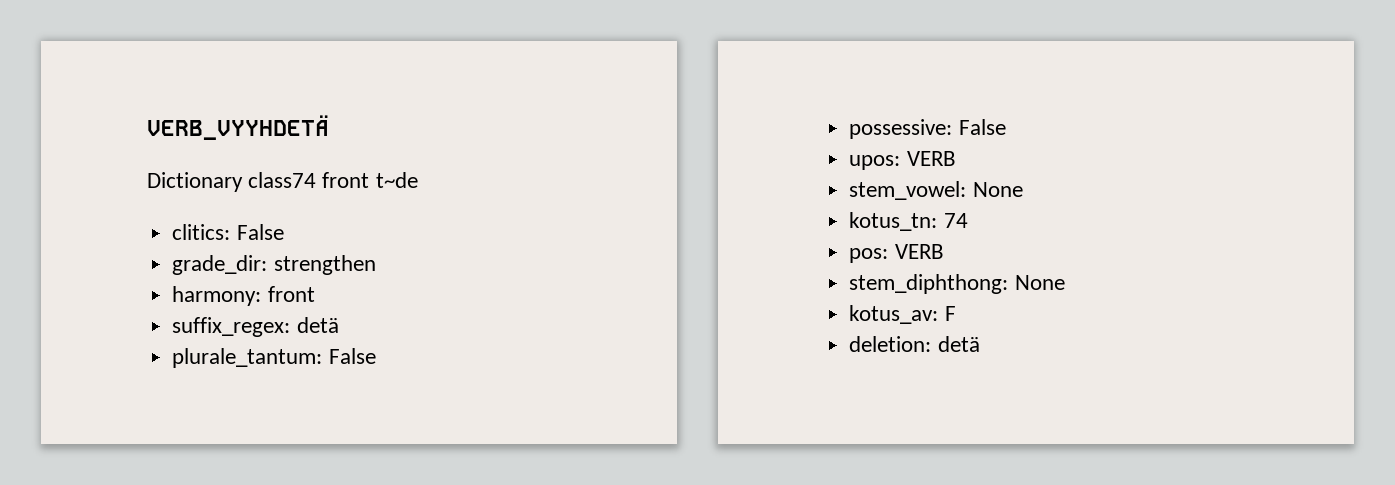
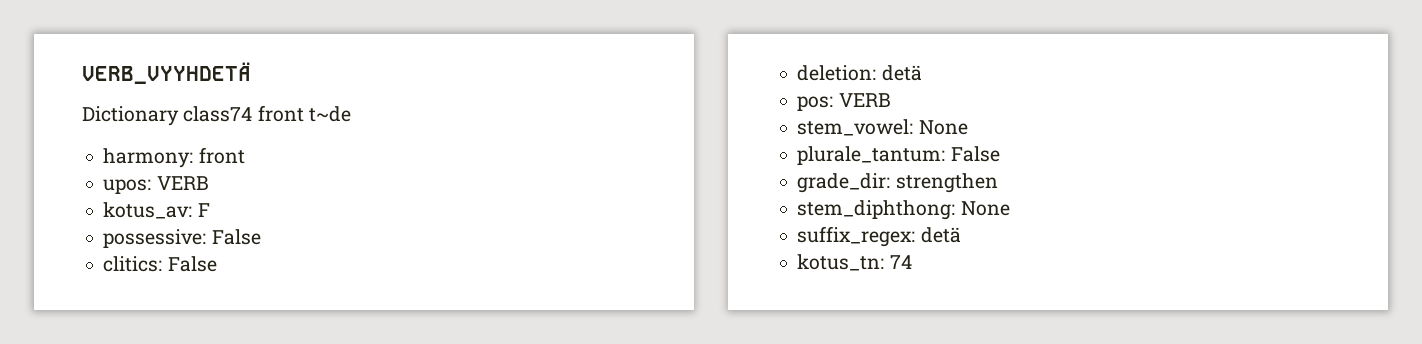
+ harmony: front
+ upos: VERB
+ kotus_av: F
+ possessive: False
  clitics: False
+ deletion: detä
+ pos: VERB
+ stem_vowel: None
+ plurale_tantum: False
- harmony: front
+ stem_diphthong: None
- plurale_tantum: False
- possessive: False
- upos: VERB
- stem_vowel: None
  kotus_tn: 74
- pos: VERB
- stem_diphthong: None
- kotus_av: F
- deletion: detä

